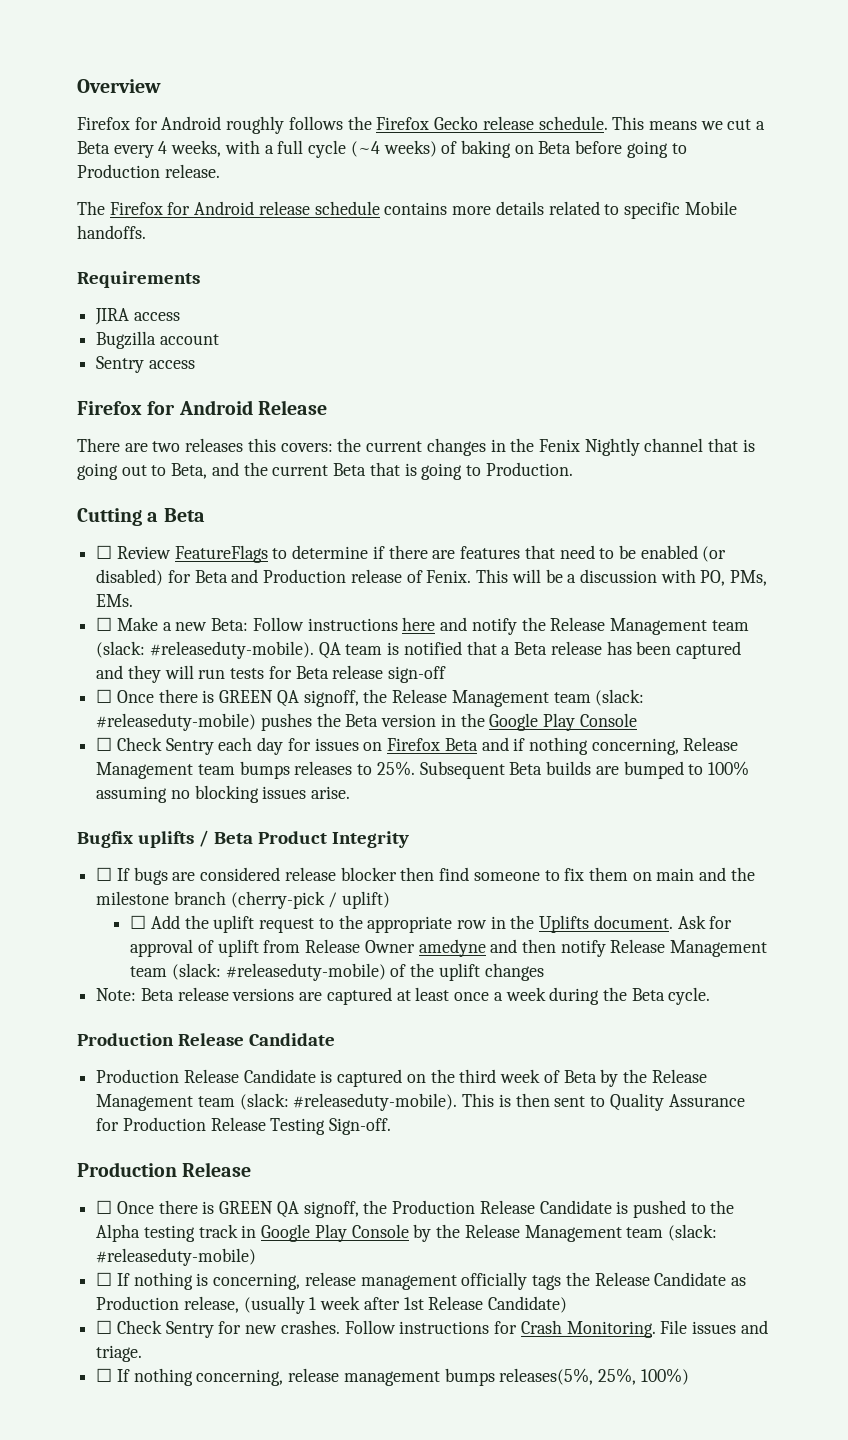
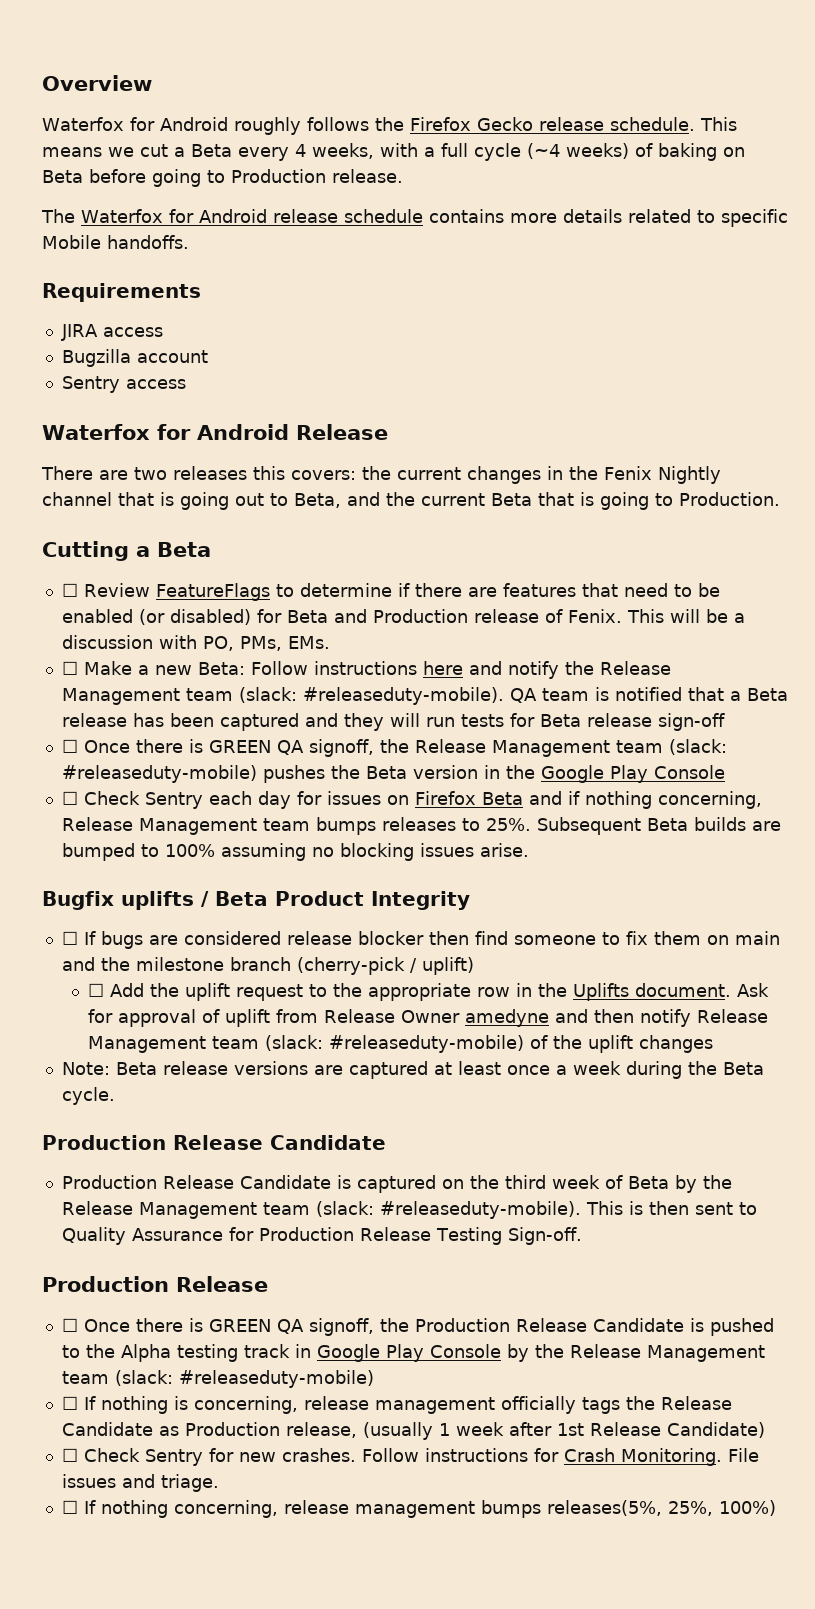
- Firefox for Android roughly follows the Firefox Gecko release schedule.
+ Waterfox for Android roughly follows the Firefox Gecko release schedule.
- The Firefox for Android release schedule contains more details related to specific Mobile handoffs.
+ The Waterfox for Android release schedule contains more details related to specific Mobile handoffs.
- Firefox for Android Release
+ Waterfox for Android Release

